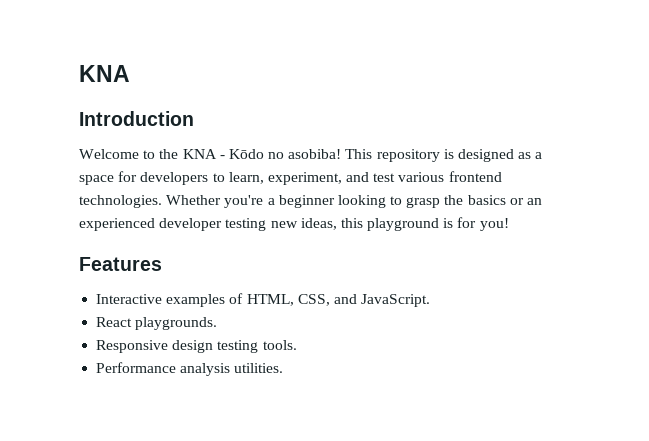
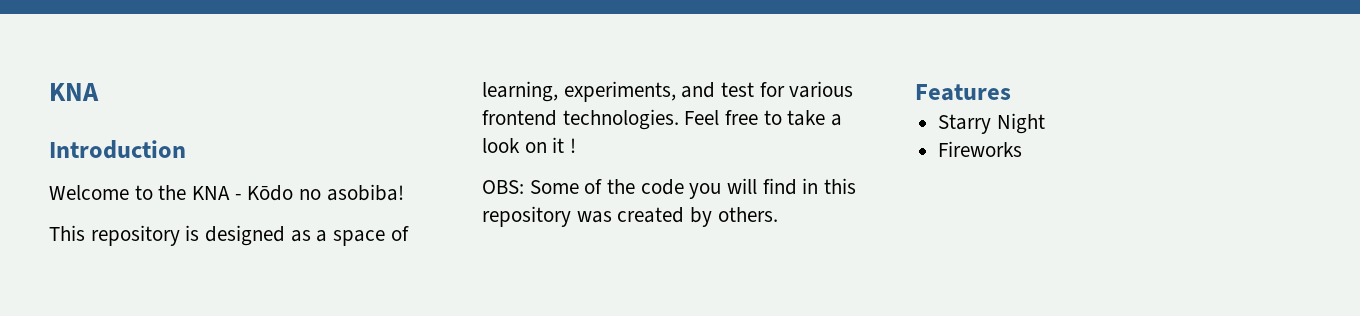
- Welcome to the KNA - Kōdo no asobiba! This repository is designed as a space for developers to learn, experiment, and test various frontend technologies.
+ Welcome to the KNA - Kōdo no asobiba!
+ This repository is designed as a space of learning, experiments, and test for various frontend technologies.
- Whether you're a beginner looking to grasp the basics or an experienced developer testing new ideas, this playground is for you!
+ Feel free to take a look on it !
+ OBS: Some of the code you will find in this repository was created by others.
  Features
- Interactive examples of HTML, CSS, and JavaScript.
- React playgrounds.
- Responsive design testing tools.
- Performance analysis utilities.
+ Starry Night
+ Fireworks

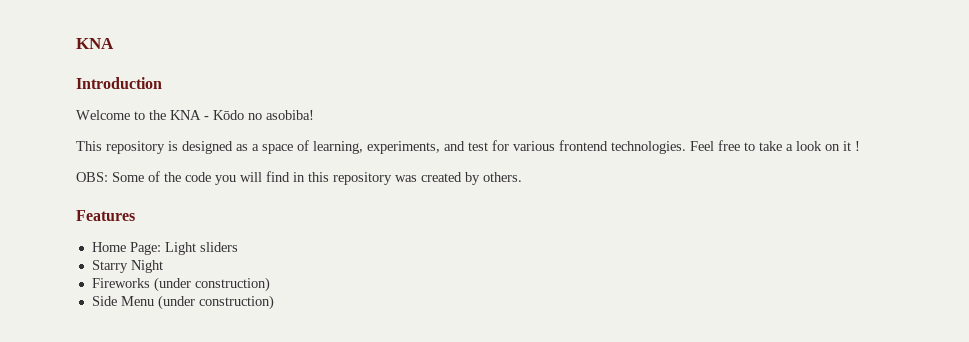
+ Home Page: Light sliders
- Fireworks
+ Fireworks (under construction)
+ Side Menu (under construction)

